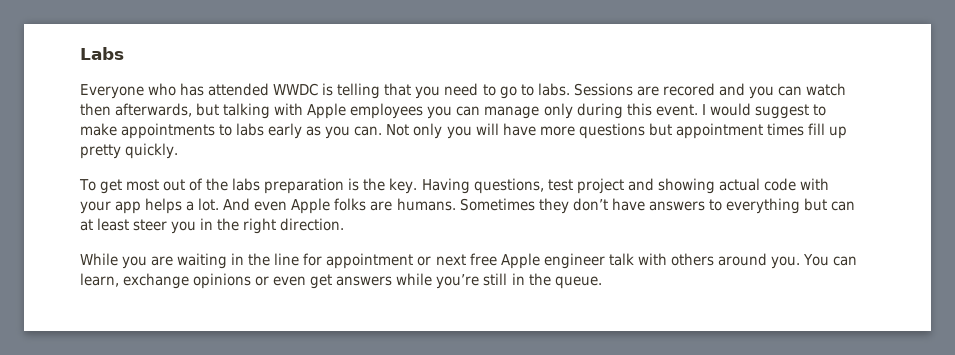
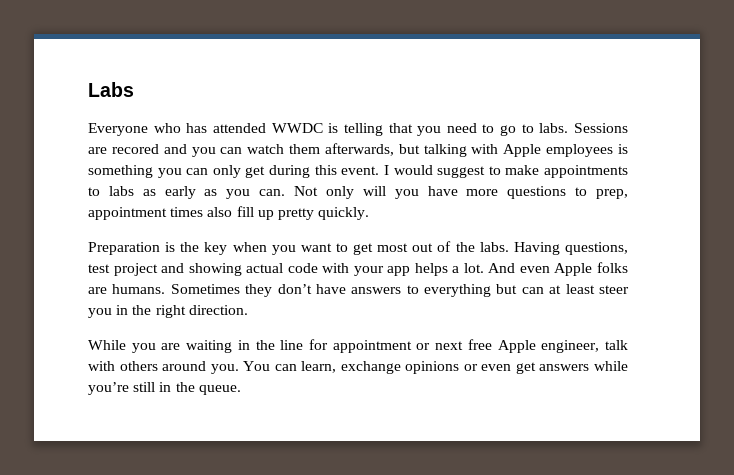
- Sessions are recored and you can watch then afterwards, but talking with Apple employees you can manage only during this event.
+ Sessions are recored and you can watch them afterwards, but talking with Apple employees is something you can only get during this event.
- I would suggest to make appointments to labs early as you can.
+ I would suggest to make appointments to labs as early as you can.
- Not only you will have more questions but appointment times fill up pretty quickly.
+ Not only will you have more questions to prep, appointment times also fill up pretty quickly.
- To get most out of the labs preparation is the key.
+ Preparation is the key when you want to get most out of the labs.
- While you are waiting in the line for appointment or next free Apple engineer talk with others around you.
+ While you are waiting in the line for appointment or next free Apple engineer, talk with others around you.

